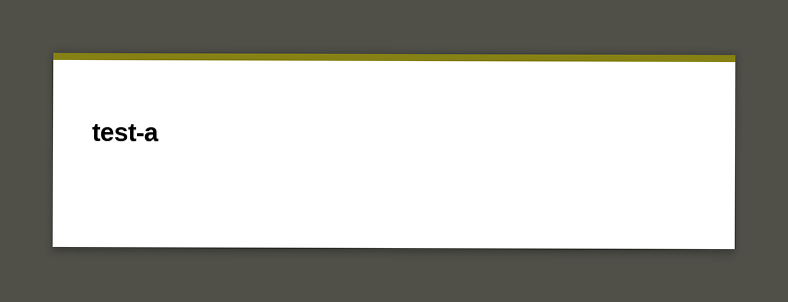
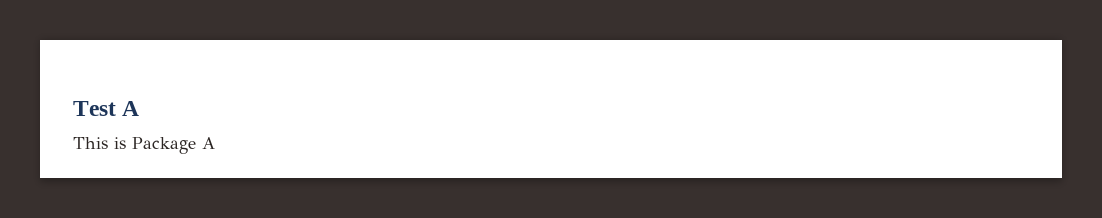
- test-a
+ Test A
+ This is Package A

